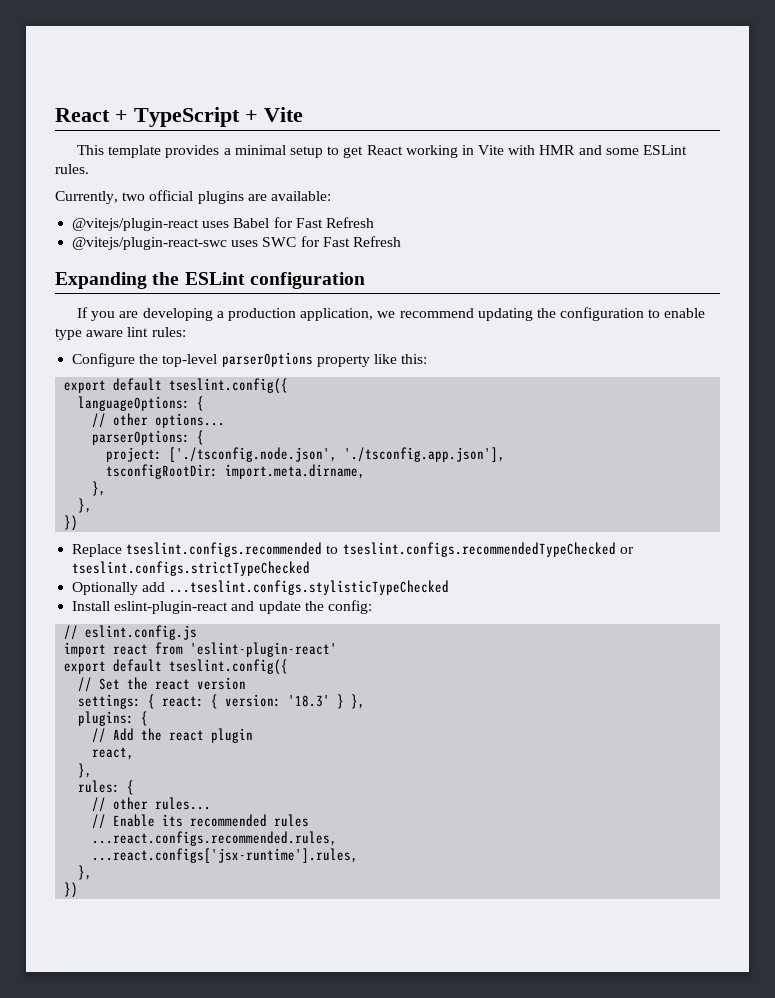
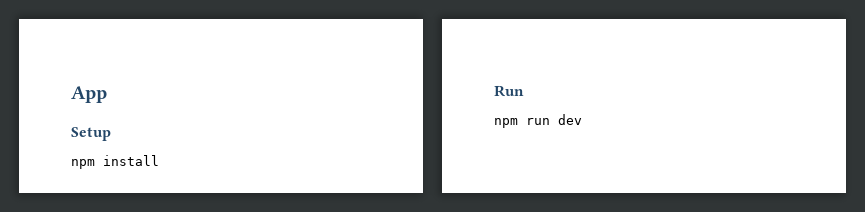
- React + TypeScript + Vite
- This template provides a minimal setup to get React working in Vite with HMR and some ESLint rules.
- Currently, two official plugins are available:
- @vitejs/plugin-react uses Babel for Fast Refresh
- @vitejs/plugin-react-swc uses SWC for Fast Refresh
- Expanding the ESLint configuration
- If you are developing a production application, we recommend updating the configuration to enable type aware lint rules:
- Configure the top-level parserOptions property like this:
- export default tseslint.config({
- languageOptions: {
- // other options...
- parserOptions: {
- project: ['./tsconfig.node.json', './tsconfig.app.json'],
- tsconfigRootDir: import.meta.dirname,
- },
- },
- })
- Replace tseslint.configs.recommended to tseslint.configs.recommendedTypeChecked or tseslint.configs.strictTypeChecked
- Optionally add ...tseslint.configs.stylisticTypeChecked
- Install eslint-plugin-react and update the config:
- // eslint.config.js
- import react from 'eslint-plugin-react'
- export default tseslint.config({
- // Set the react version
- settings: { react: { version: '18.3' } },
- plugins: {
- // Add the react plugin
- react,
- },
- rules: {
- // other rules...
- // Enable its recommended rules
- ...react.configs.recommended.rules,
- ...react.configs['jsx-runtime'].rules,
- },
- })
+ App
+ Setup
+ npm install
+ Run
+ npm run dev

